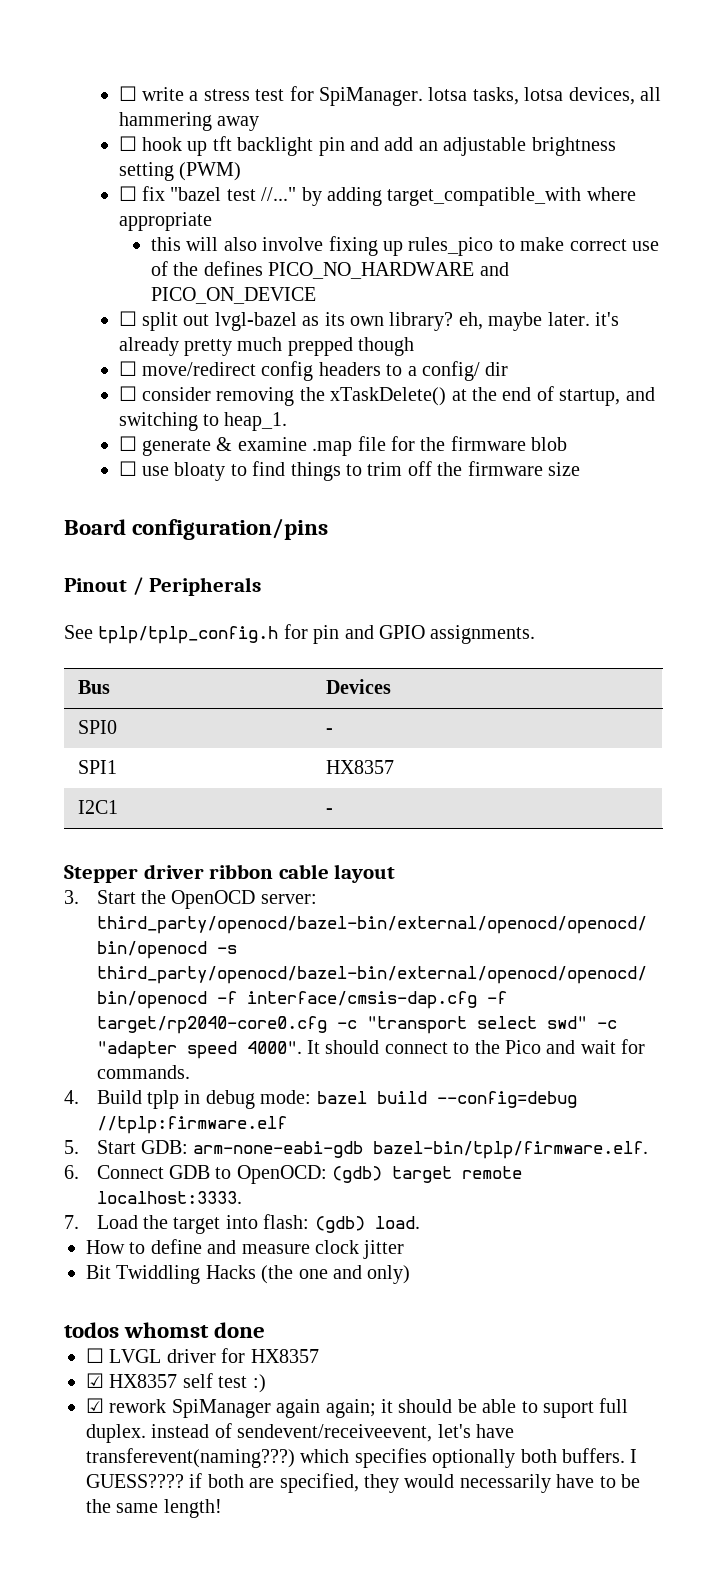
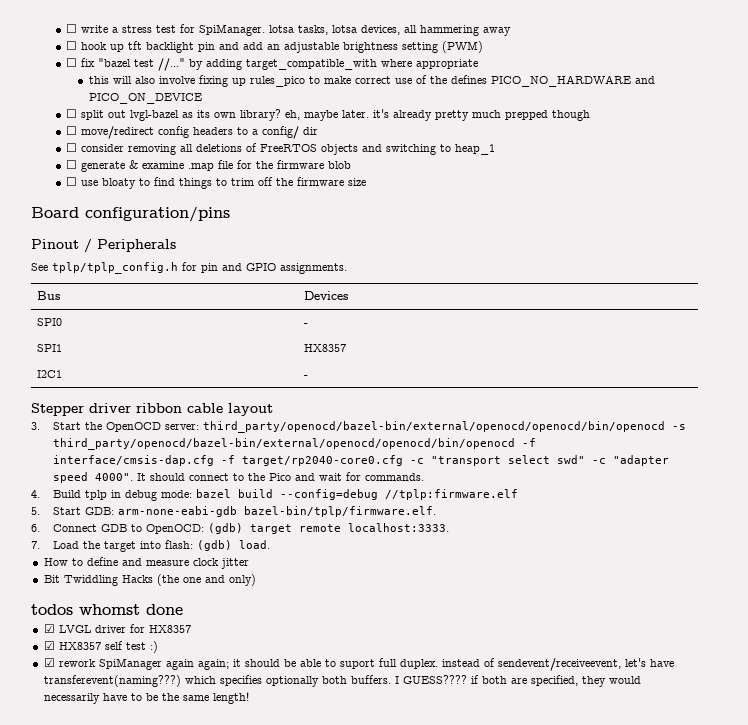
- ☐ consider removing the xTaskDelete() at the end of startup, and switching to heap_1.
+ ☐ consider removing all deletions of FreeRTOS objects and switching to heap_1
- ☐ LVGL driver for HX8357
+ ☑ LVGL driver for HX8357

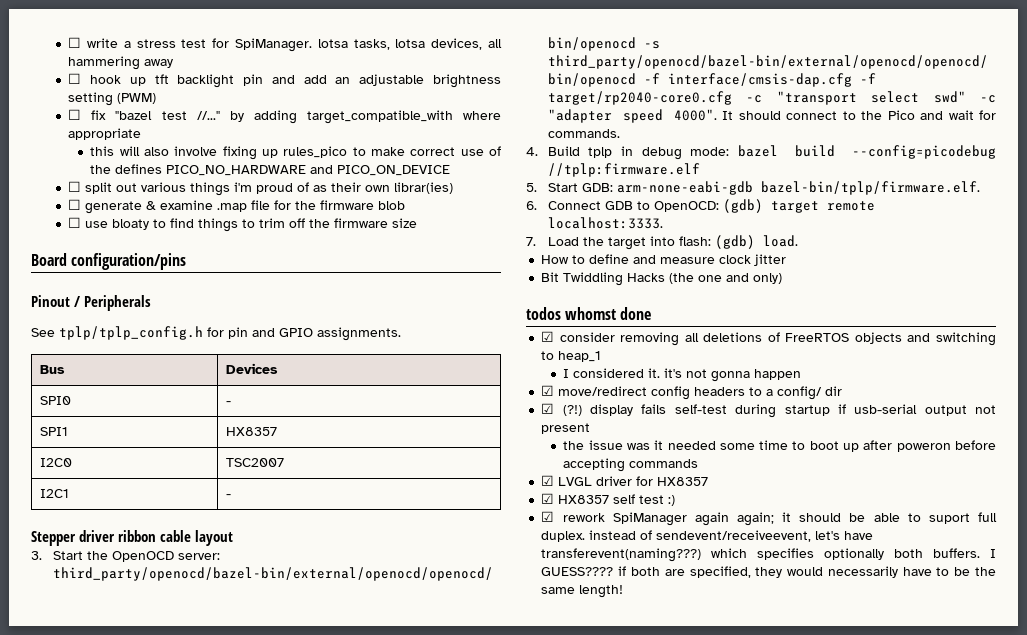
- ☐ split out lvgl-bazel as its own library? eh, maybe later. it's already pretty much prepped though
- ☐ move/redirect config headers to a config/ dir
- ☐ consider removing all deletions of FreeRTOS objects and switching to heap_1
+ ☐ split out various things i'm proud of as their own librar(ies)
+ I2C0 | TSC2007
- 4. Build tplp in debug mode: bazel build --config=debug //tplp:firmware.elf
+ 4. Build tplp in debug mode: bazel build --config=picodebug //tplp:firmware.elf
+ ☑ consider removing all deletions of FreeRTOS objects and switching to heap_1
+ I considered it. it's not gonna happen
+ ☑ move/redirect config headers to a config/ dir
+ ☑ (?!) display fails self-test during startup if usb-serial output not present
+ the issue was it needed some time to boot up after poweron before accepting commands

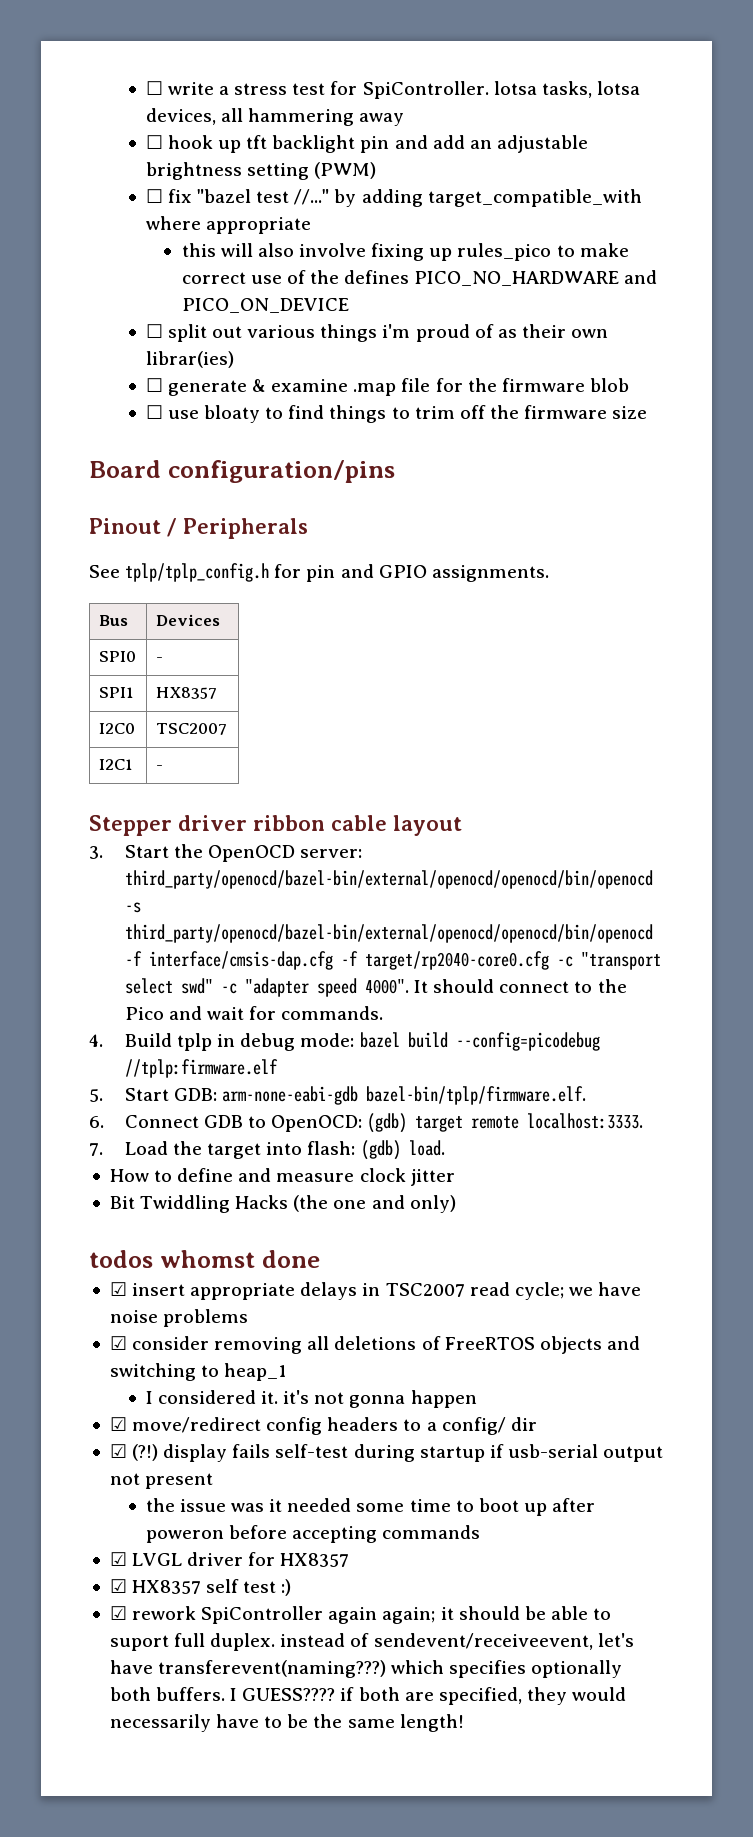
- ☐ write a stress test for SpiManager. lotsa tasks, lotsa devices, all hammering away
+ ☐ write a stress test for SpiController. lotsa tasks, lotsa devices, all hammering away
+ ☑ insert appropriate delays in TSC2007 read cycle; we have noise problems
- ☑ rework SpiManager again again; it should be able to suport full duplex. instead of sendevent/receiveevent, let's have transferevent(naming???) which specifies optionally both buffers.
+ ☑ rework SpiController again again; it should be able to suport full duplex. instead of sendevent/receiveevent, let's have transferevent(naming???) which specifies optionally both buffers.

